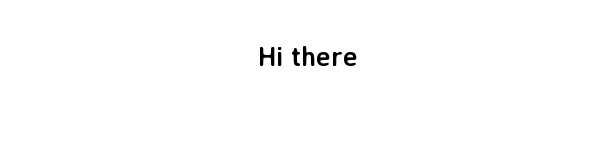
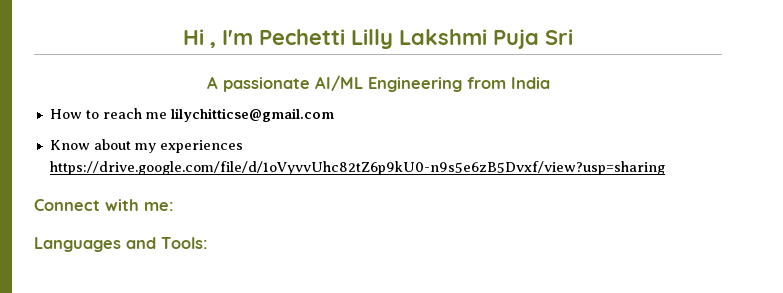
- Hi there
+ Hi , I'm Pechetti Lilly Lakshmi Puja Sri
+ A passionate AI/ML Engineering from India
+ How to reach me lilychitticse@gmail.com
+ Know about my experiences https://drive.google.com/file/d/1oVyvvUhc82tZ6p9kU0-n9s5e6zB5Dvxf/view?usp=sharing
+ Connect with me:
+ Languages and Tools:

